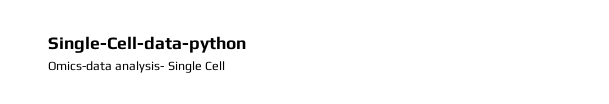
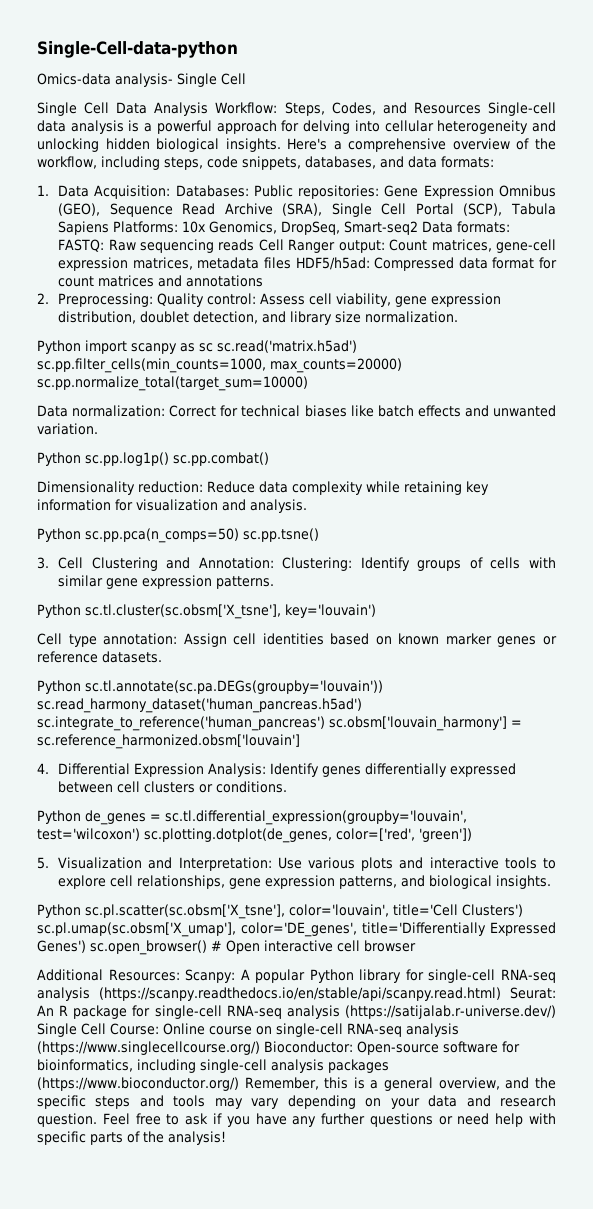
+ Single Cell Data Analysis Workflow: Steps, Codes, and Resources Single-cell data analysis is a powerful approach for delving into cellular heterogeneity and unlocking hidden biological insights. Here's a comprehensive overview of the workflow, including steps, code snippets, databases, and data formats:
+ 1. Data Acquisition: Databases: Public repositories: Gene Expression Omnibus (GEO), Sequence Read Archive (SRA), Single Cell Portal (SCP), Tabula Sapiens Platforms: 10x Genomics, DropSeq, Smart-seq2 Data formats: FASTQ: Raw sequencing reads Cell Ranger output: Count matrices, gene-cell expression matrices, metadata files HDF5/h5ad: Compressed data format for count matrices and annotations
+ 2. Preprocessing: Quality control: Assess cell viability, gene expression distribution, doublet detection, and library size normalization.
+ Python import scanpy as sc sc.read('matrix.h5ad') sc.pp.filter_cells(min_counts=1000, max_counts=20000) sc.pp.normalize_total(target_sum=10000)
+ Data normalization: Correct for technical biases like batch effects and unwanted variation.
+ Python sc.pp.log1p() sc.pp.combat()
+ Dimensionality reduction: Reduce data complexity while retaining key information for visualization and analysis.
+ Python sc.pp.pca(n_comps=50) sc.pp.tsne()
+ 3. Cell Clustering and Annotation: Clustering: Identify groups of cells with similar gene expression patterns.
+ Python sc.tl.cluster(sc.obsm['X_tsne'], key='louvain')
+ Cell type annotation: Assign cell identities based on known marker genes or reference datasets.
+ Python sc.tl.annotate(sc.pa.DEGs(groupby='louvain')) sc.read_harmony_dataset('human_pancreas.h5ad') sc.integrate_to_reference('human_pancreas') sc.obsm['louvain_harmony'] = sc.reference_harmonized.obsm['louvain']
+ 4. Differential Expression Analysis: Identify genes differentially expressed between cell clusters or conditions.
+ Python de_genes = sc.tl.differential_expression(groupby='louvain', test='wilcoxon') sc.plotting.dotplot(de_genes, color=['red', 'green'])
+ 5. Visualization and Interpretation: Use various plots and interactive tools to explore cell relationships, gene expression patterns, and biological insights.
+ Python sc.pl.scatter(sc.obsm['X_tsne'], color='louvain', title='Cell Clusters') sc.pl.umap(sc.obsm['X_umap'], color='DE_genes', title='Differentially Expressed Genes') sc.open_browser() # Open interactive cell browser
+ Additional Resources: Scanpy: A popular Python library for single-cell RNA-seq analysis (https://scanpy.readthedocs.io/en/stable/api/scanpy.read.html) Seurat: An R package for single-cell RNA-seq analysis (https://satijalab.r-universe.dev/) Single Cell Course: Online course on single-cell RNA-seq analysis (https://www.singlecellcourse.org/) Bioconductor: Open-source software for bioinformatics, including single-cell analysis packages (https://www.bioconductor.org/) Remember, this is a general overview, and the specific steps and tools may vary depending on your data and research question. Feel free to ask if you have any further questions or need help with specific parts of the analysis!

